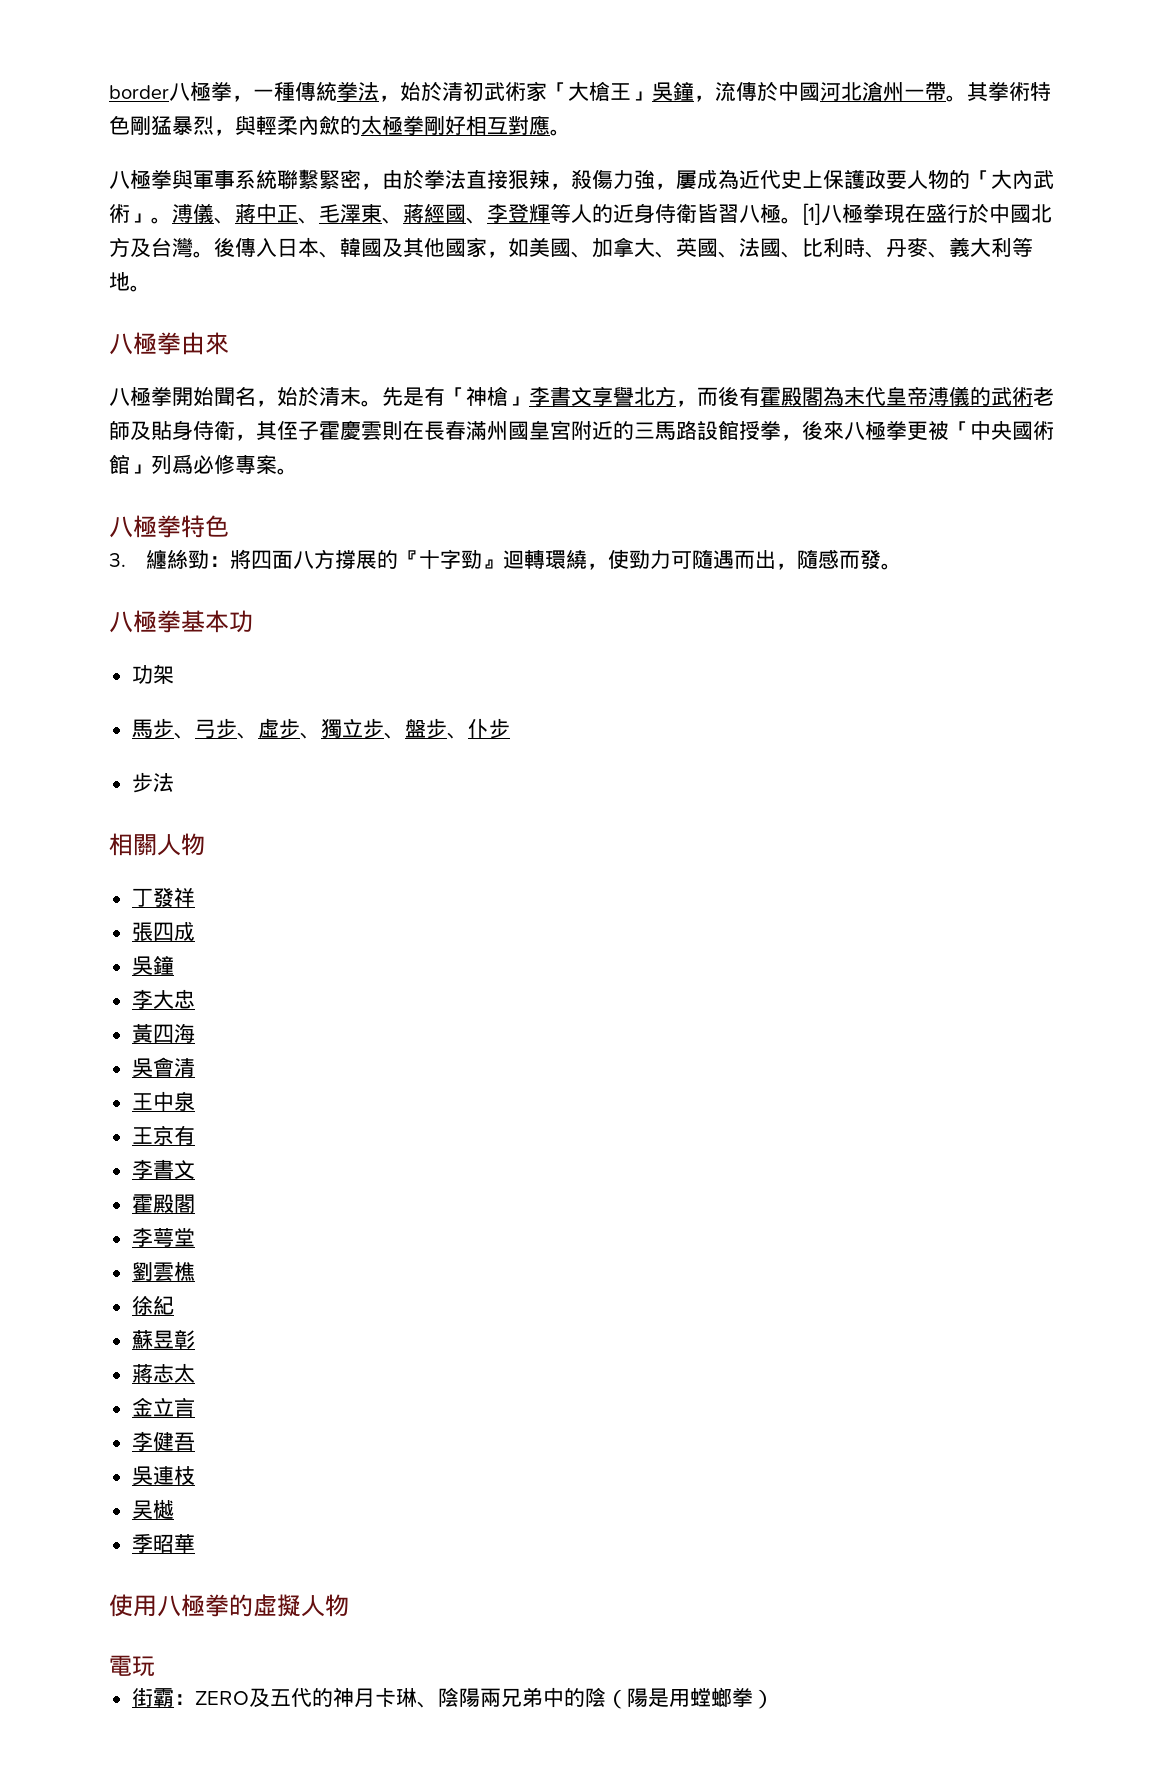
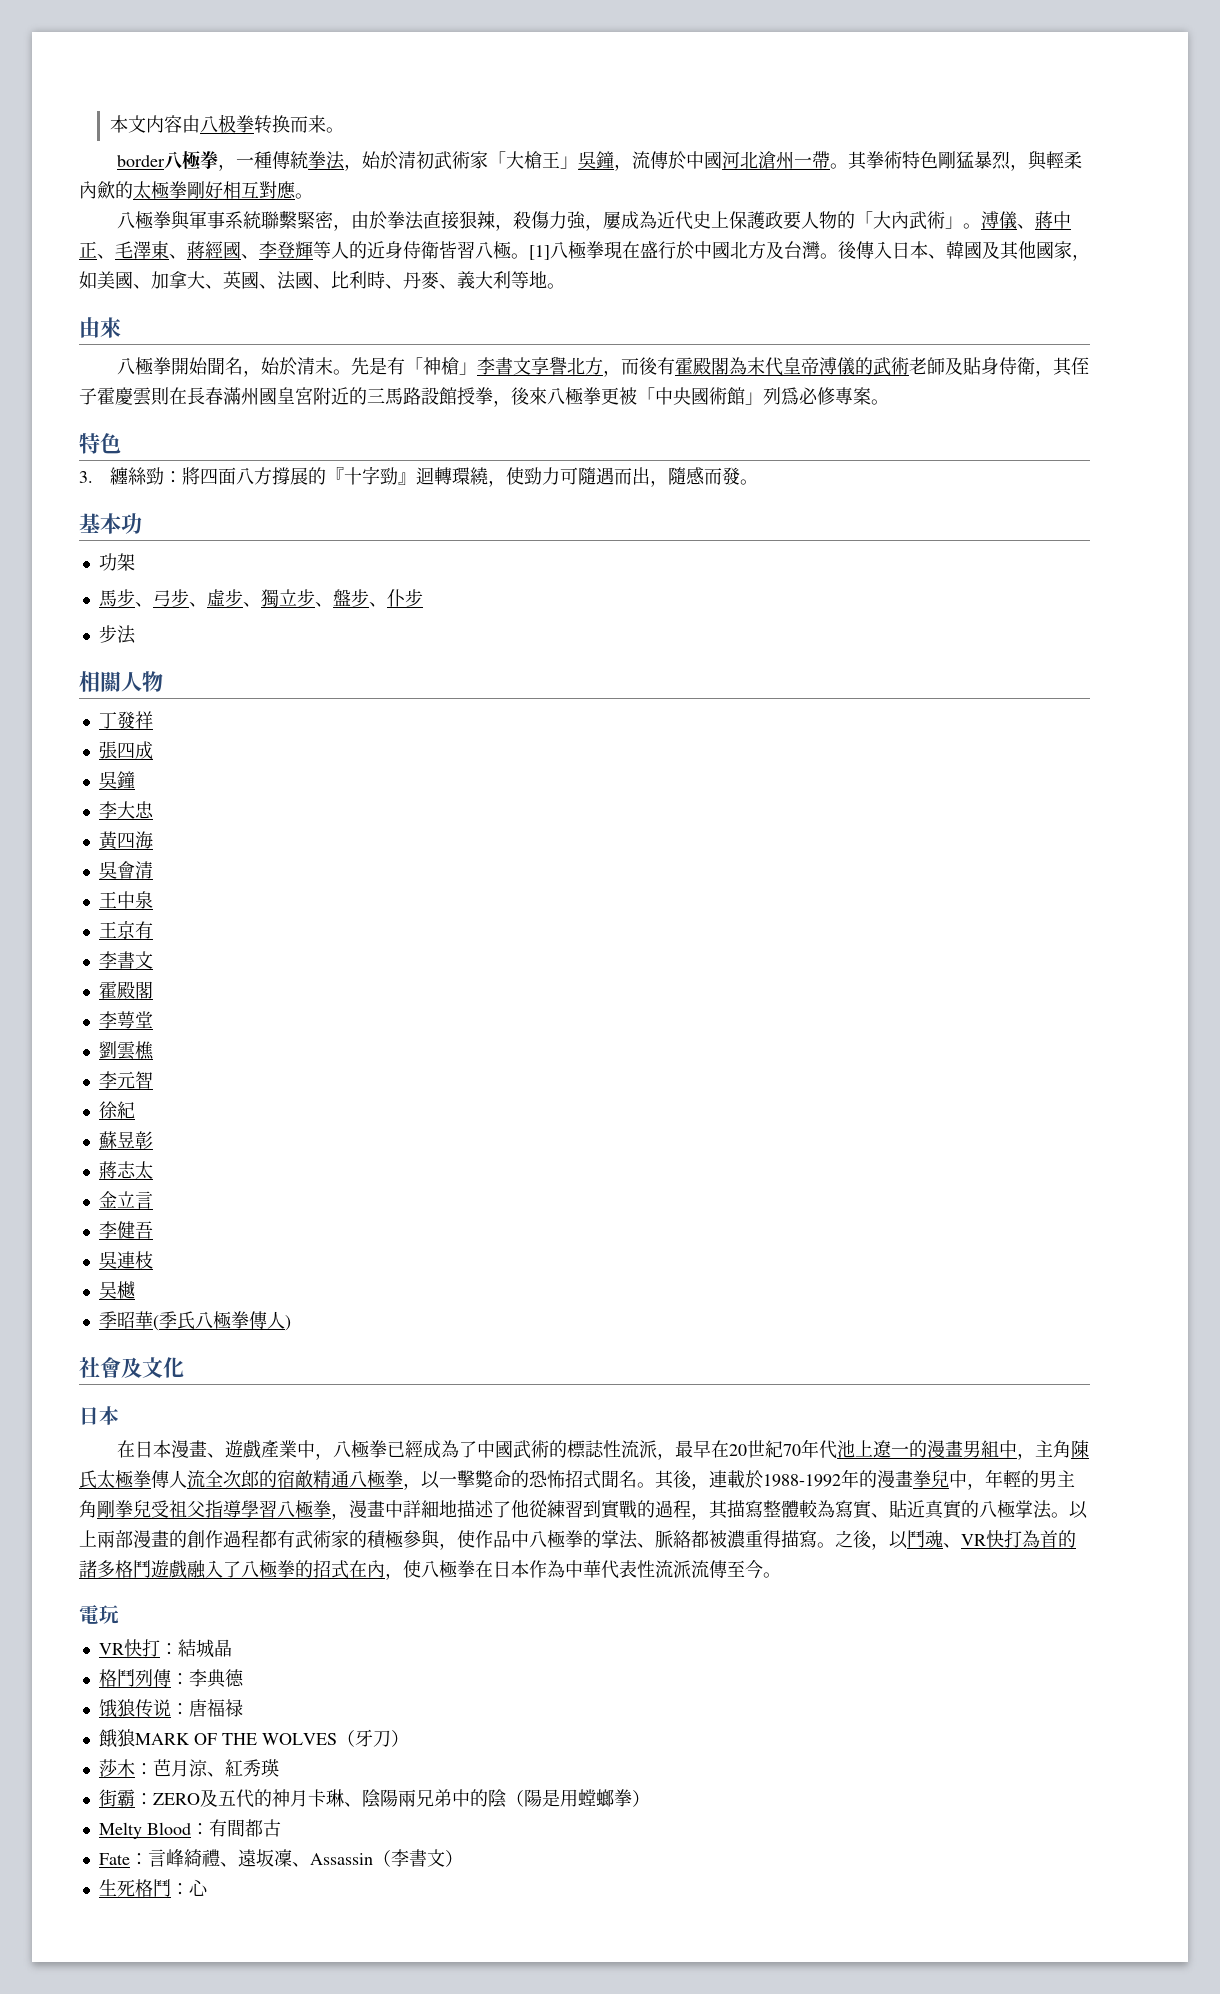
+ 本文内容由八极拳转换而来。
- 八極拳由來
+ 由來
  先是有「神槍」李書文享譽北方，而後有霍殿閣為末代皇帝溥儀的武術老師及貼身侍衛，其侄子霍慶雲則在長春滿州國皇宮附近的三馬路設館授拳，後來八極拳更被「中央國術館」列爲必修專案。
- 八極拳特色
+ 特色
- 八極拳基本功
+ 基本功
+ 李元智
- 季昭華
- 使用八極拳的虛擬人物
+ 季昭華(季氏八極拳傳人)
+ 社會及文化
+ 日本
+ 在日本漫畫、遊戲產業中，八極拳已經成為了中國武術的標誌性流派，最早在20世紀70年代池上遼一的漫畫男組中，主角陳氏太極拳傳人流全次郎的宿敵精通八極拳，以一擊斃命的恐怖招式聞名。其後，連載於1988-1992年的漫畫拳兒中，年輕的男主角剛拳兒受祖父指導學習八極拳，漫畫中詳細地描述了他從練習到實戰的過程，其描寫整體較為寫實、貼近真實的八極掌法。以上兩部漫畫的創作過程都有武術家的積極參與，使作品中八極拳的掌法、脈絡都被濃重得描寫。之後，以鬥魂、VR快打為首的諸多格鬥遊戲融入了八極拳的招式在內，使八極拳在日本作為中華代表性流派流傳至今。
  電玩
+ VR快打：結城晶
+ 格鬥列傳：李典德
+ 饿狼传说：唐福禄
+ 餓狼MARK OF THE WOLVES（牙刀）
+ 莎木：芭月涼、紅秀瑛
+ Melty Blood：有間都古
+ Fate：言峰綺禮、遠坂凜、Assassin（李書文）
+ 生死格鬥：心

